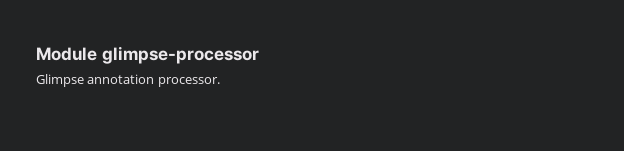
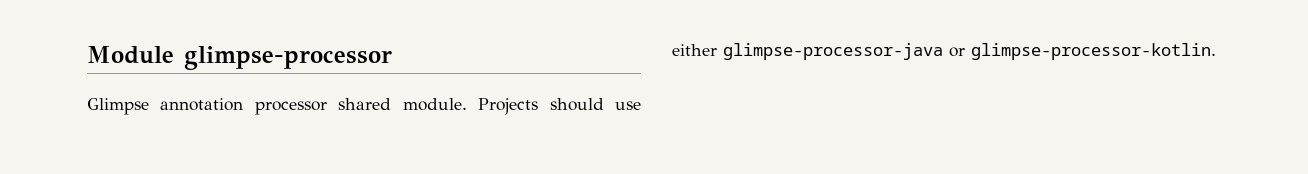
- Glimpse annotation processor.
+ Glimpse annotation processor shared module. Projects should use either glimpse-processor-java or glimpse-processor-kotlin.

